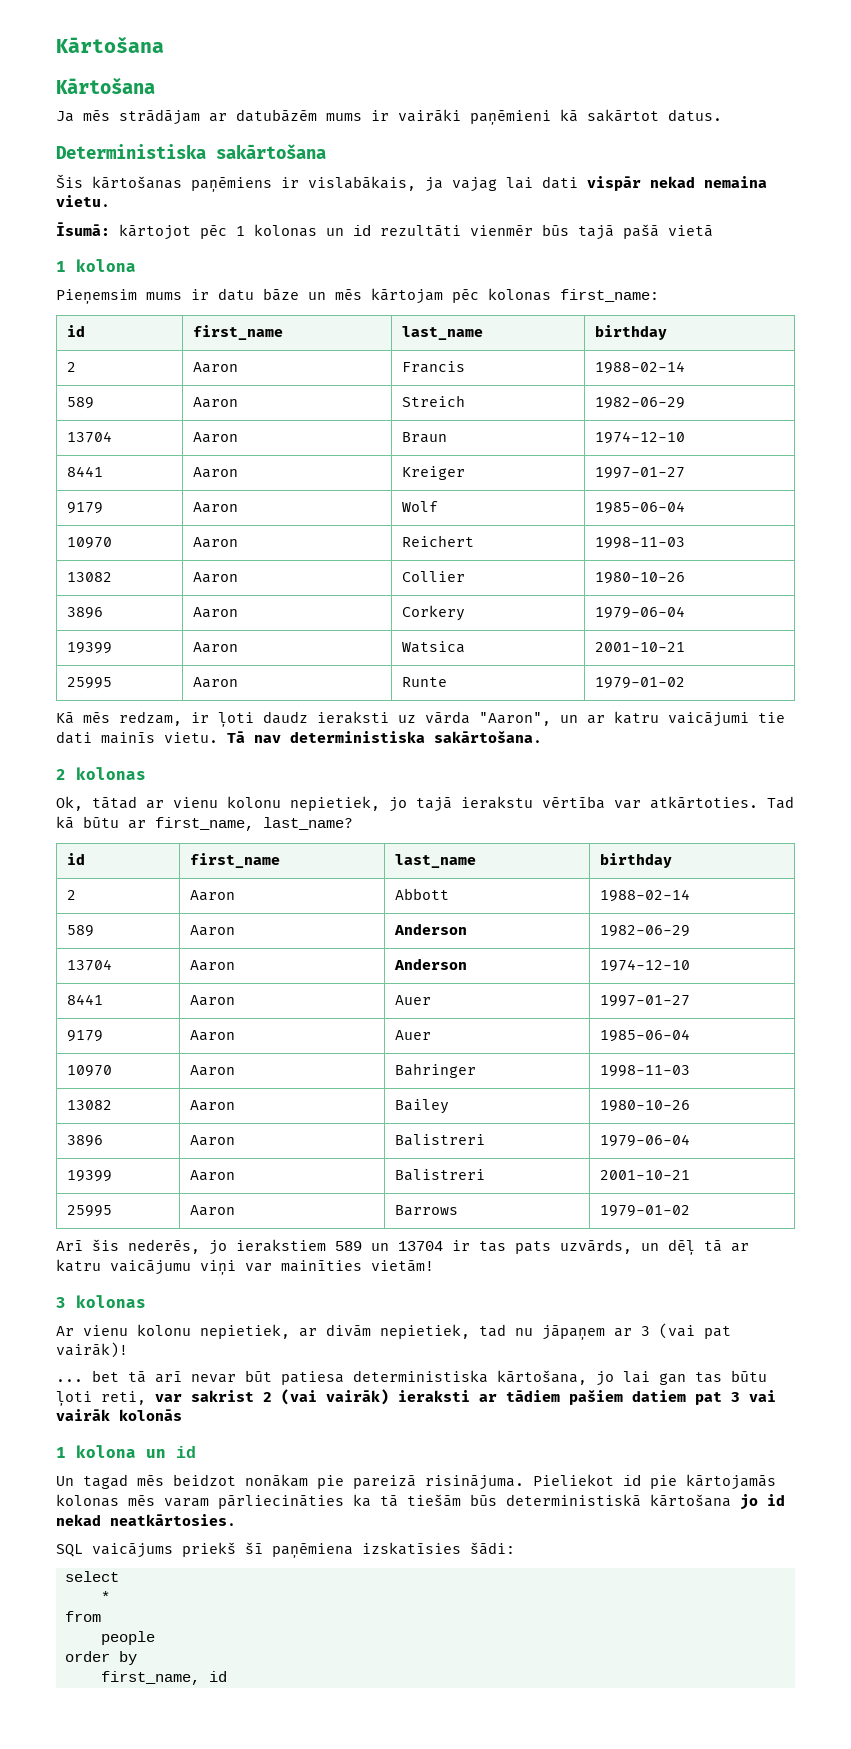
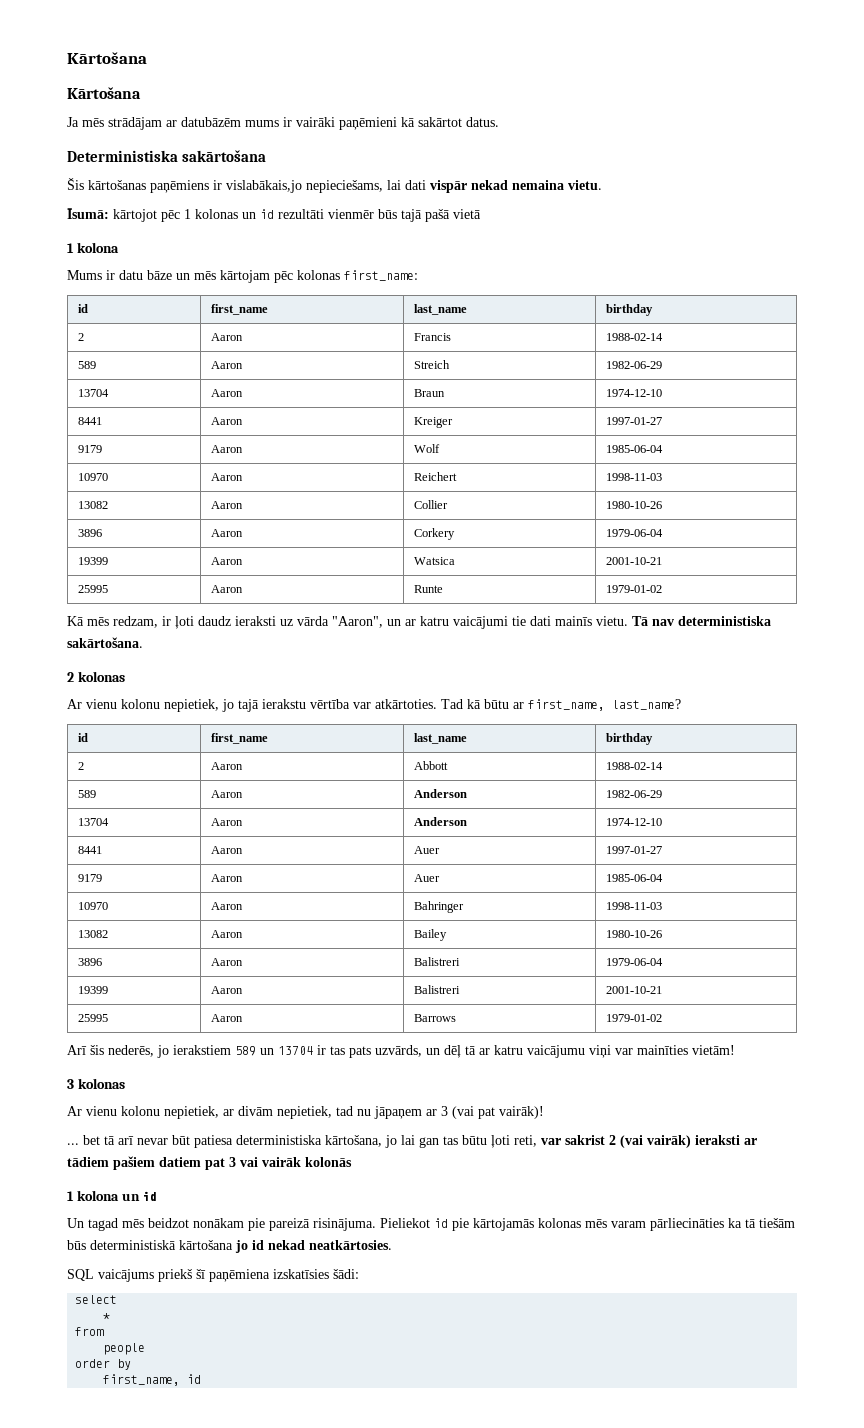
- Šis kārtošanas paņēmiens ir vislabākais, ja vajag lai dati vispār nekad nemaina vietu.
+ Šis kārtošanas paņēmiens ir vislabākais,jo nepieciešams, lai dati vispār nekad nemaina vietu.
- Pieņemsim mums ir datu bāze un mēs kārtojam pēc kolonas first_name:
+ Mums ir datu bāze un mēs kārtojam pēc kolonas first_name:
- Ok, tātad ar vienu kolonu nepietiek, jo tajā ierakstu vērtība var atkārtoties.
+ Ar vienu kolonu nepietiek, jo tajā ierakstu vērtība var atkārtoties.

